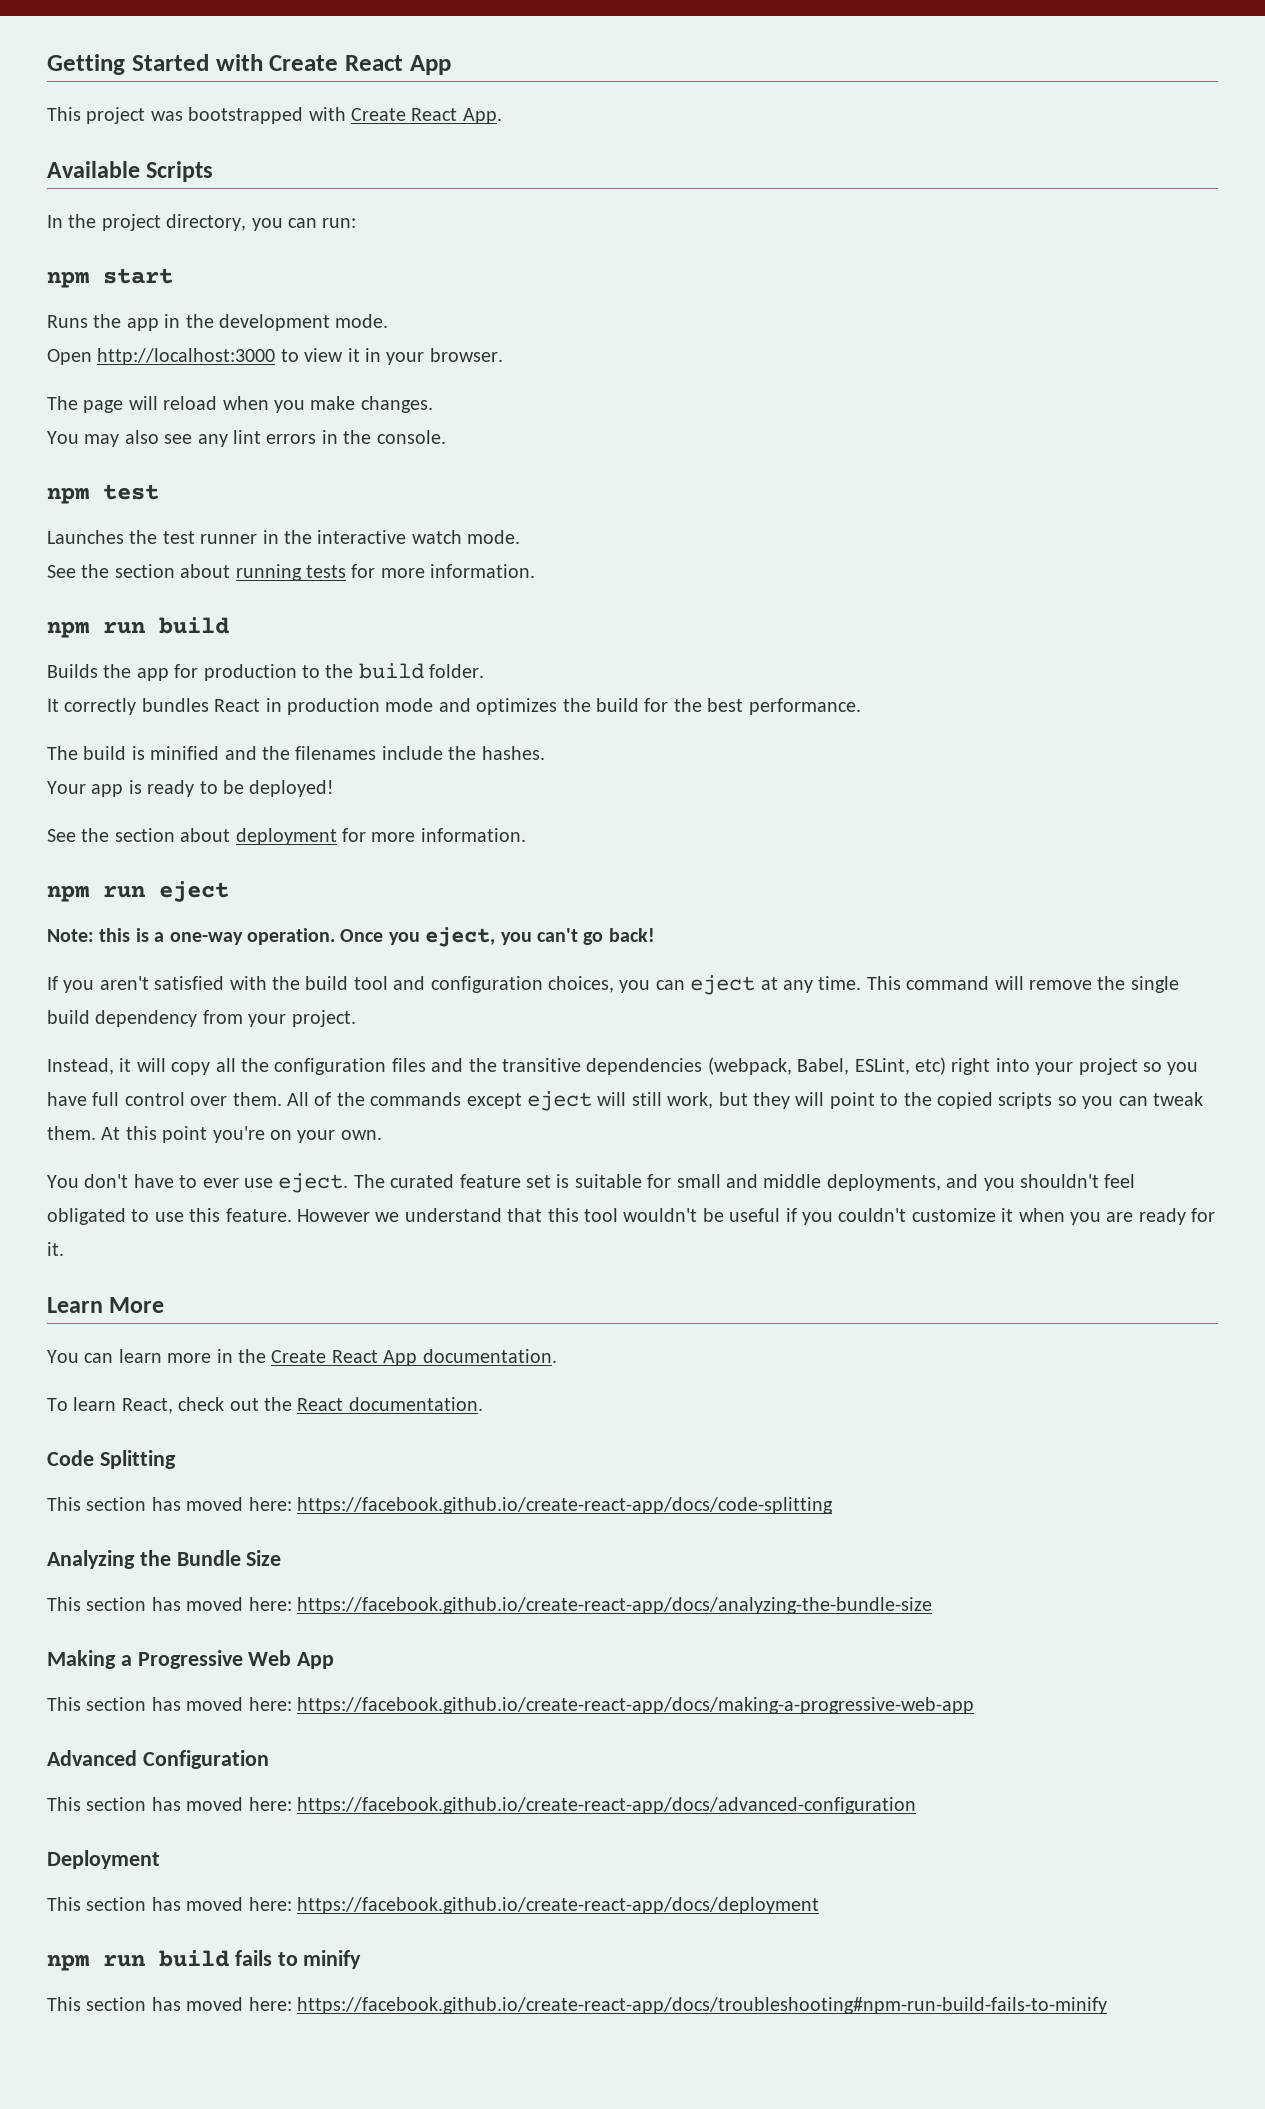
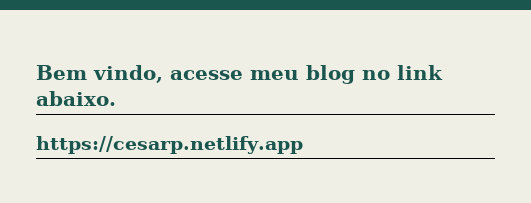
- Getting Started with Create React App
- This project was bootstrapped with Create React App.
- Available Scripts
- In the project directory, you can run:
- npm start
- Runs the app in the development mode.
- Open http://localhost:3000 to view it in your browser.
- The page will reload when you make changes.
- You may also see any lint errors in the console.
- npm test
- Launches the test runner in the interactive watch mode.
- See the section about running tests for more information.
- npm run build
- Builds the app for production to the build folder.
- It correctly bundles React in production mode and optimizes the build for the best performance.
- The build is minified and the filenames include the hashes.
- Your app is ready to be deployed!
- See the section about deployment for more information.
- npm run eject
- Note: this is a one-way operation. Once you eject, you can't go back!
- If you aren't satisfied with the build tool and configuration choices, you can eject at any time. This command will remove the single build dependency from your project.
- Instead, it will copy all the configuration files and the transitive dependencies (webpack, Babel, ESLint, etc) right into your project so you have full control over them. All of the commands except eject will still work, but they will point to the copied scripts so you can tweak them. At this point you're on your own.
- You don't have to ever use eject. The curated feature set is suitable for small and middle deployments, and you shouldn't feel obligated to use this feature. However we understand that this tool wouldn't be useful if you couldn't customize it when you are ready for it.
- Learn More
- You can learn more in the Create React App documentation.
- To learn React, check out the React documentation.
- Code Splitting
- This section has moved here: https://facebook.github.io/create-react-app/docs/code-splitting
- Analyzing the Bundle Size
- This section has moved here: https://facebook.github.io/create-react-app/docs/analyzing-the-bundle-size
- Making a Progressive Web App
- This section has moved here: https://facebook.github.io/create-react-app/docs/making-a-progressive-web-app
- Advanced Configuration
- This section has moved here: https://facebook.github.io/create-react-app/docs/advanced-configuration
- Deployment
- This section has moved here: https://facebook.github.io/create-react-app/docs/deployment
- npm run build fails to minify
- This section has moved here: https://facebook.github.io/create-react-app/docs/troubleshooting#npm-run-build-fails-to-minify
+ Bem vindo, acesse meu blog no link abaixo.
+ https://cesarp.netlify.app

